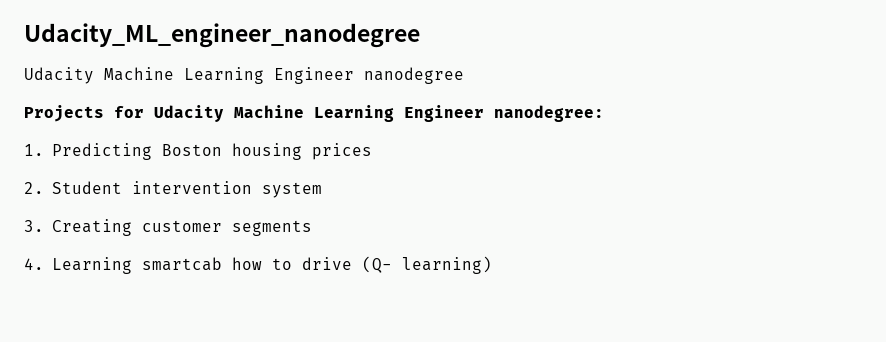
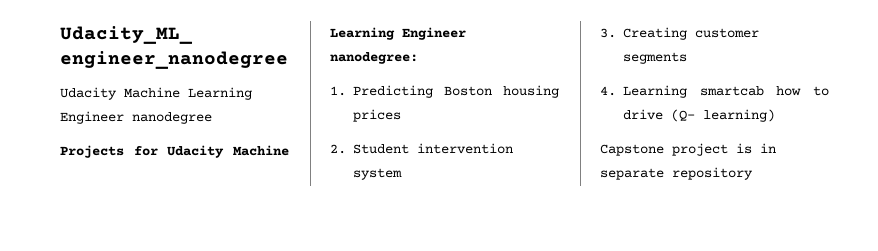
+ Capstone project is in separate repository

